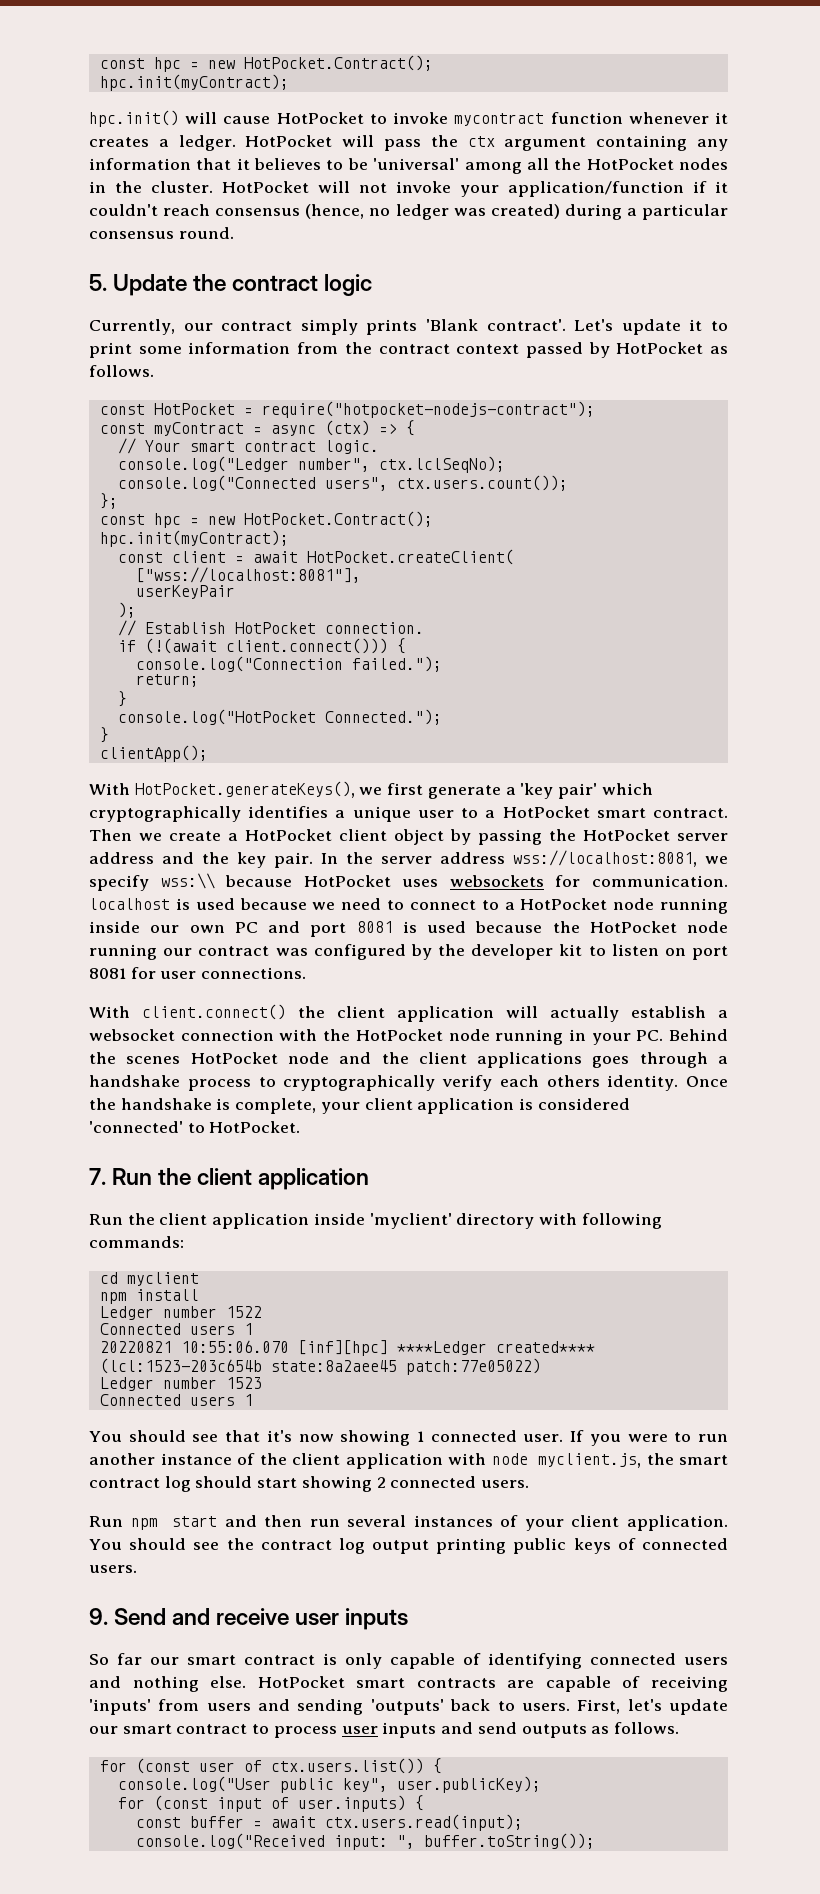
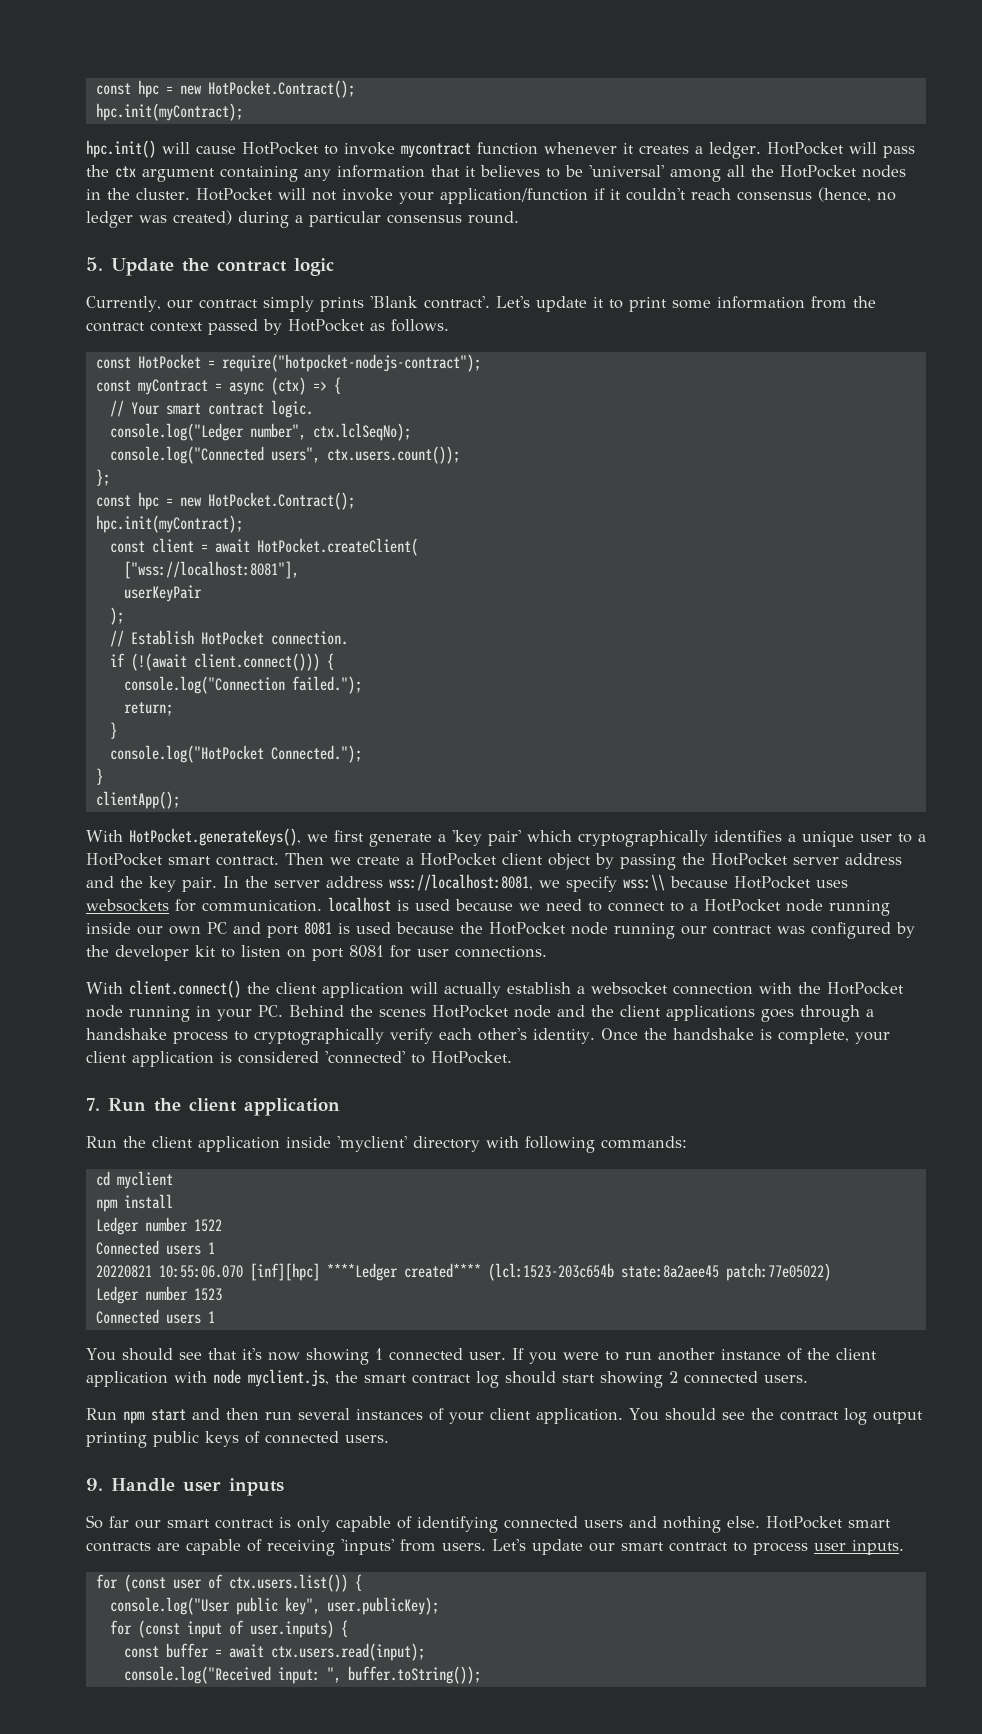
- With client.connect() the client application will actually establish a websocket connection with the HotPocket node running in your PC. Behind the scenes HotPocket node and the client applications goes through a handshake process to cryptographically verify each others identity.
+ With client.connect() the client application will actually establish a websocket connection with the HotPocket node running in your PC. Behind the scenes HotPocket node and the client applications goes through a handshake process to cryptographically verify each other's identity.
- 9. Send and receive user inputs
+ 9. Handle user inputs
- HotPocket smart contracts are capable of receiving 'inputs' from users and sending 'outputs' back to users. First, let's update our smart contract to process user inputs and send outputs as follows.
+ HotPocket smart contracts are capable of receiving 'inputs' from users. Let's update our smart contract to process user inputs.

